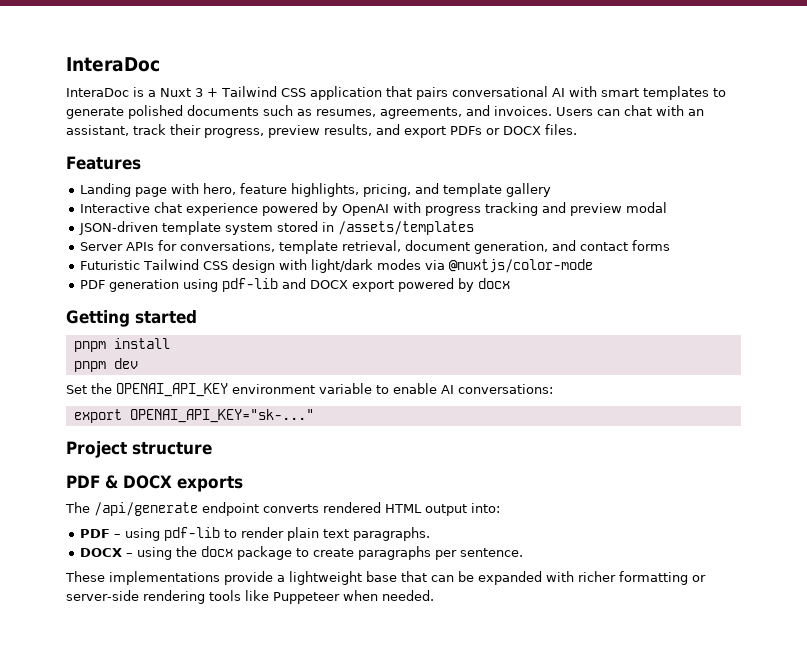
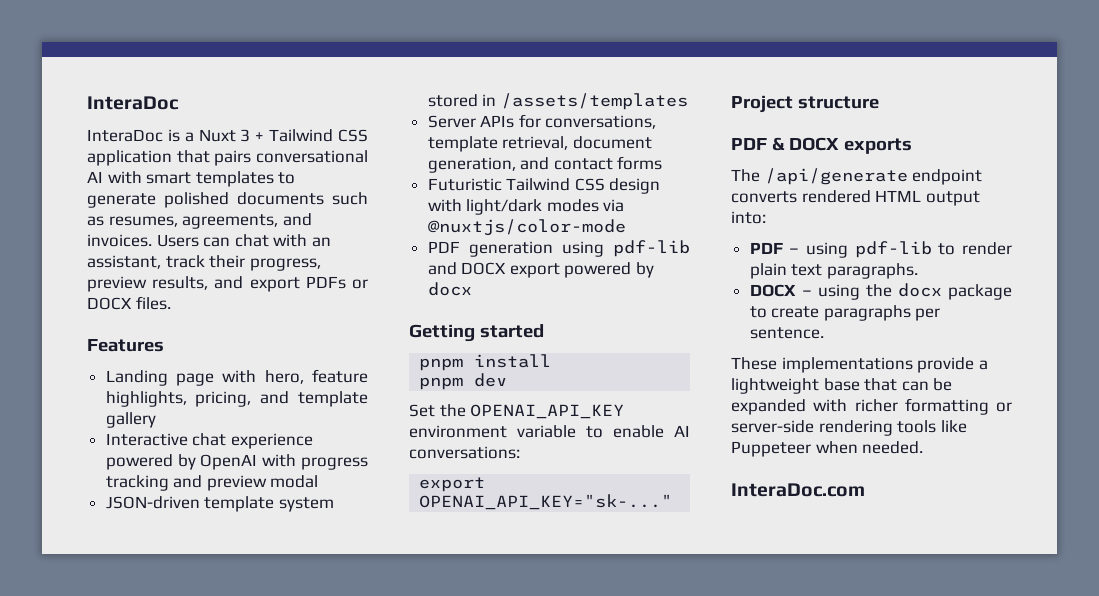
+ InteraDoc.com

